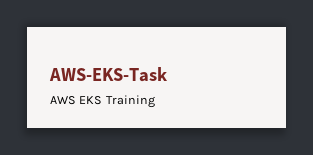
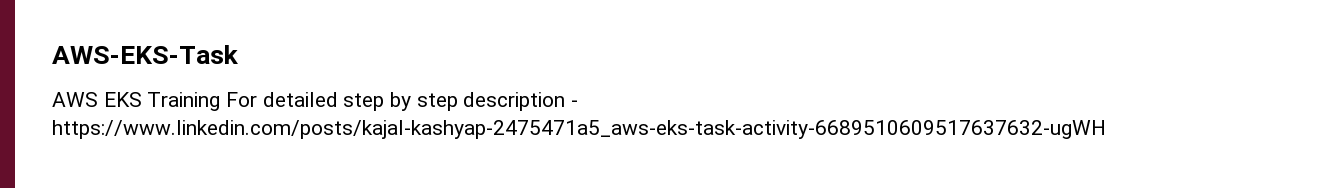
- AWS EKS Training
+ AWS EKS Training For detailed step by step description - https://www.linkedin.com/posts/kajal-kashyap-2475471a5_aws-eks-task-activity-6689510609517637632-ugWH

